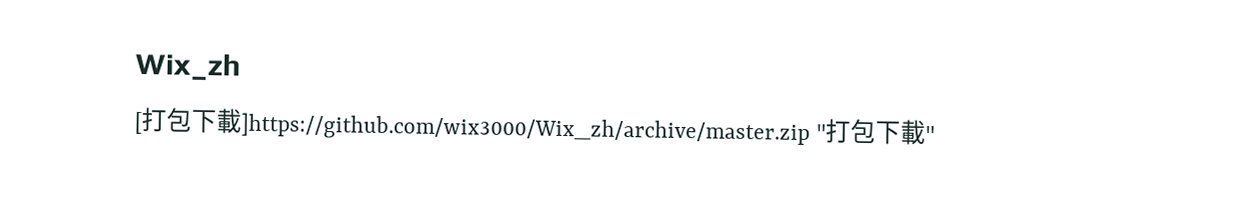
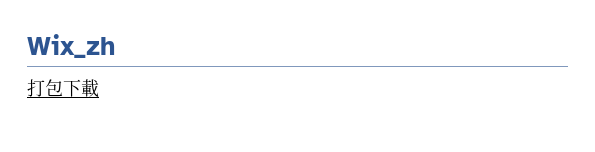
- [打包下載]https://github.com/wix3000/Wix_zh/archive/master.zip "打包下載"
+ 打包下載

